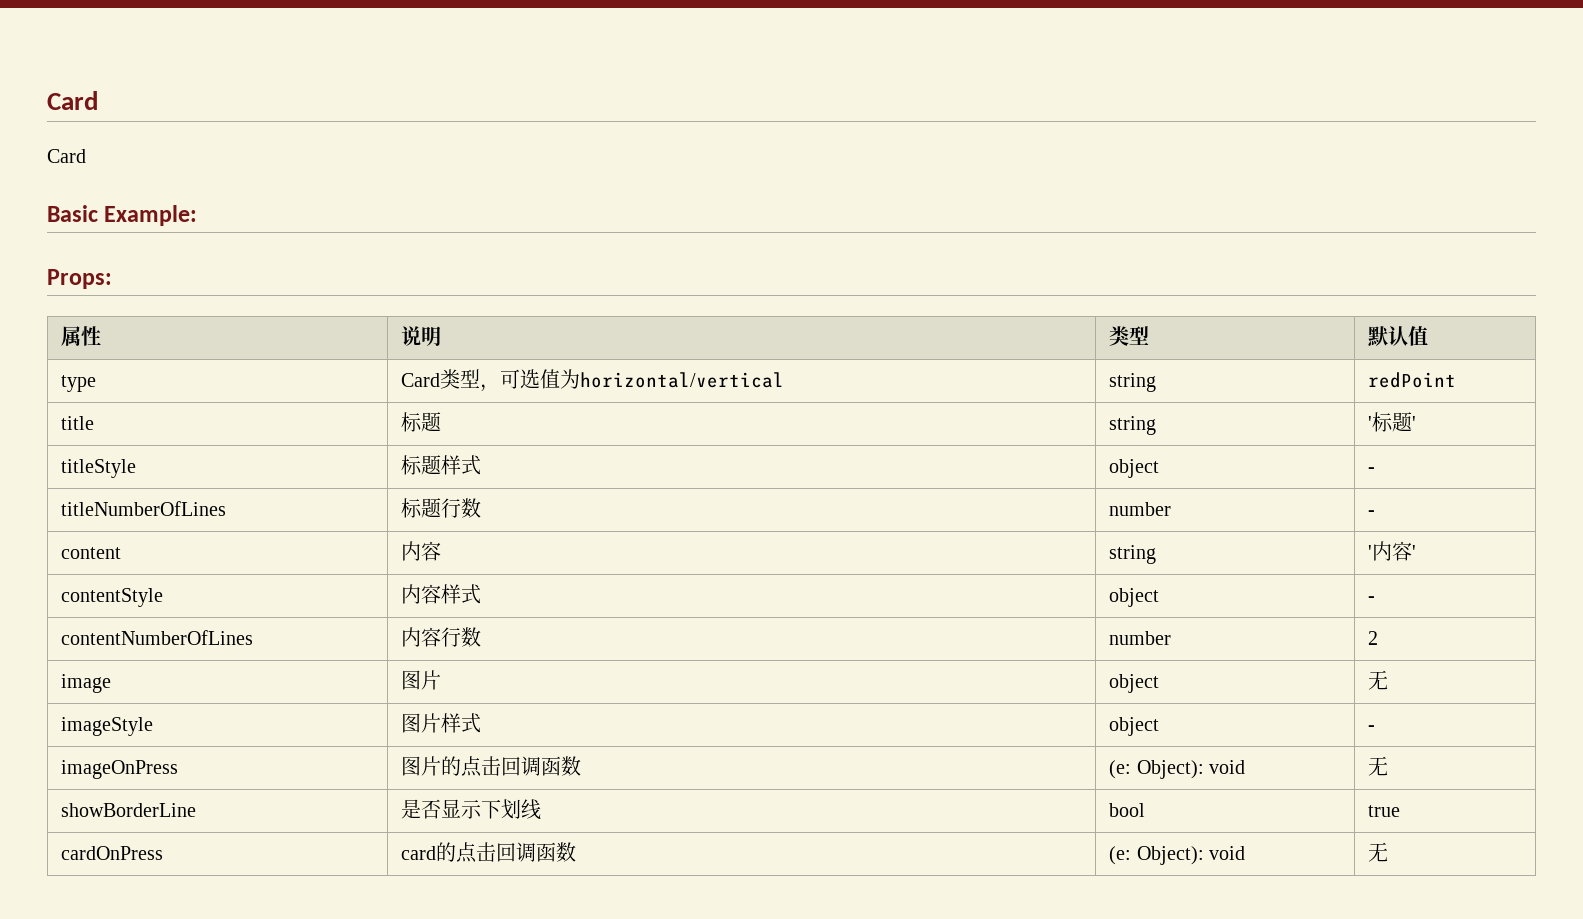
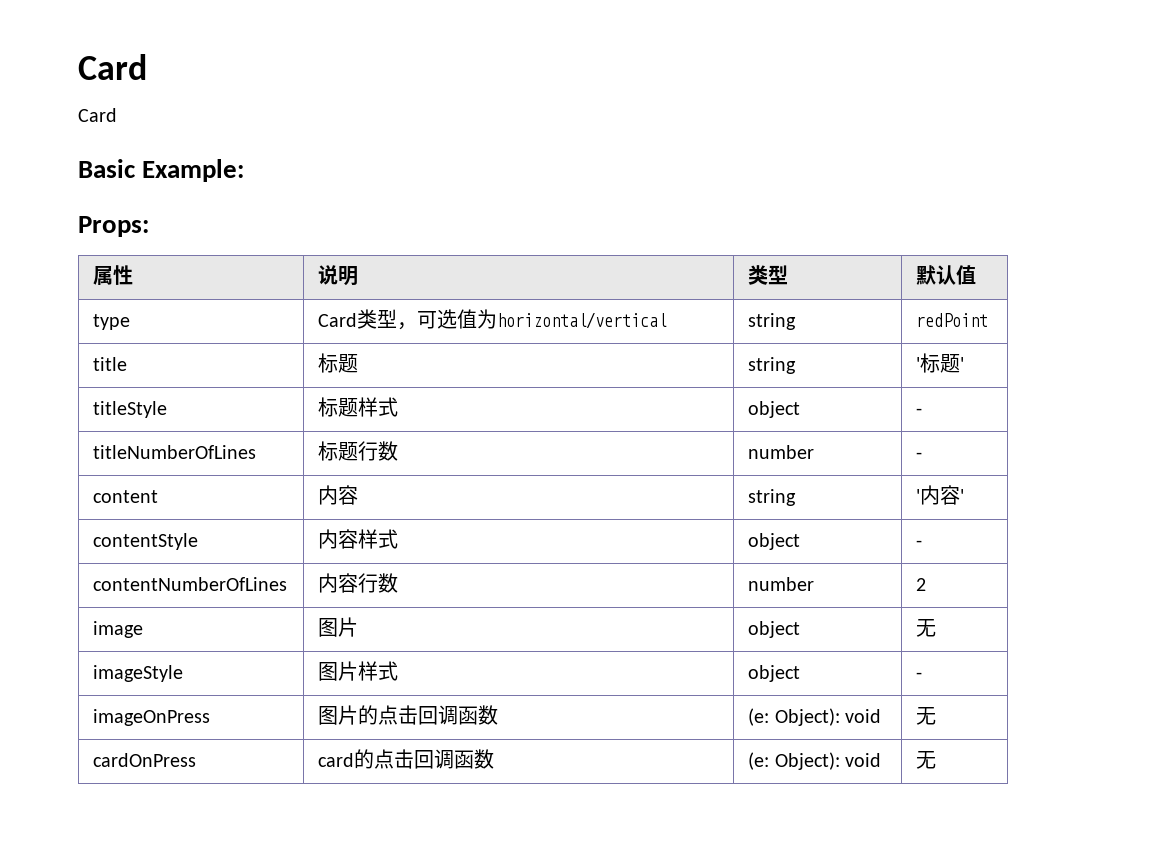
- showBorderLine | 是否显示下划线 | bool | true

